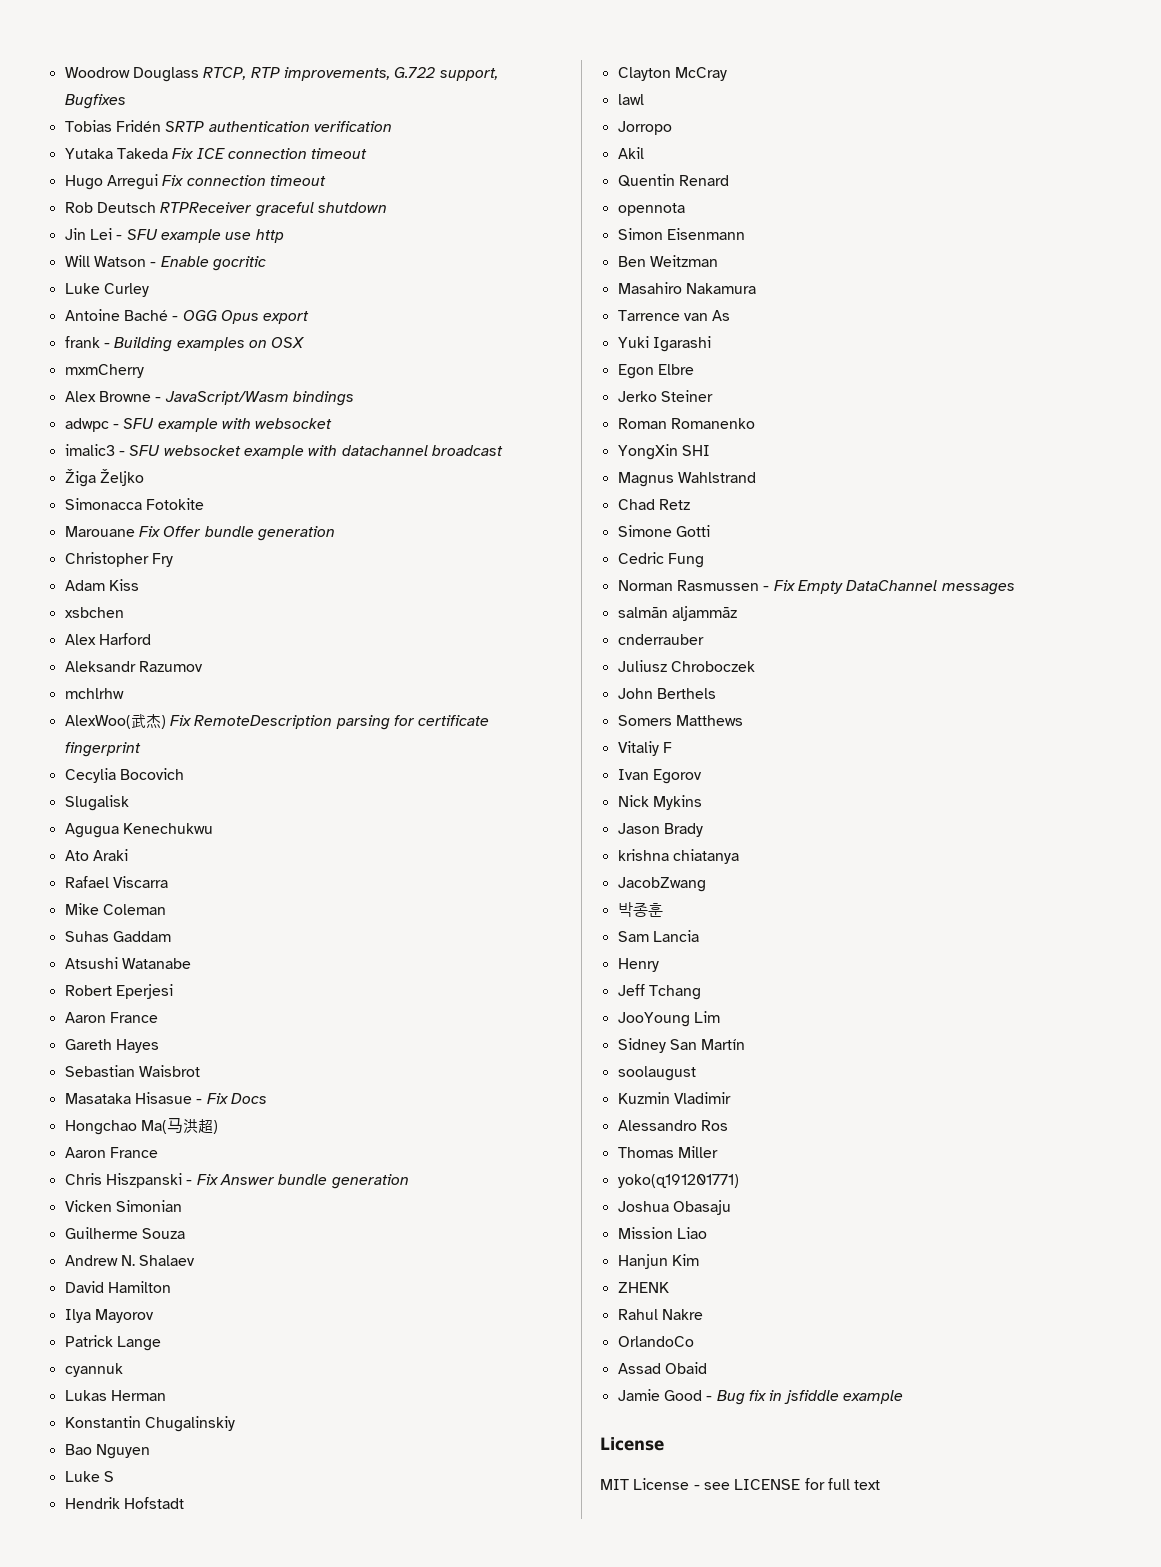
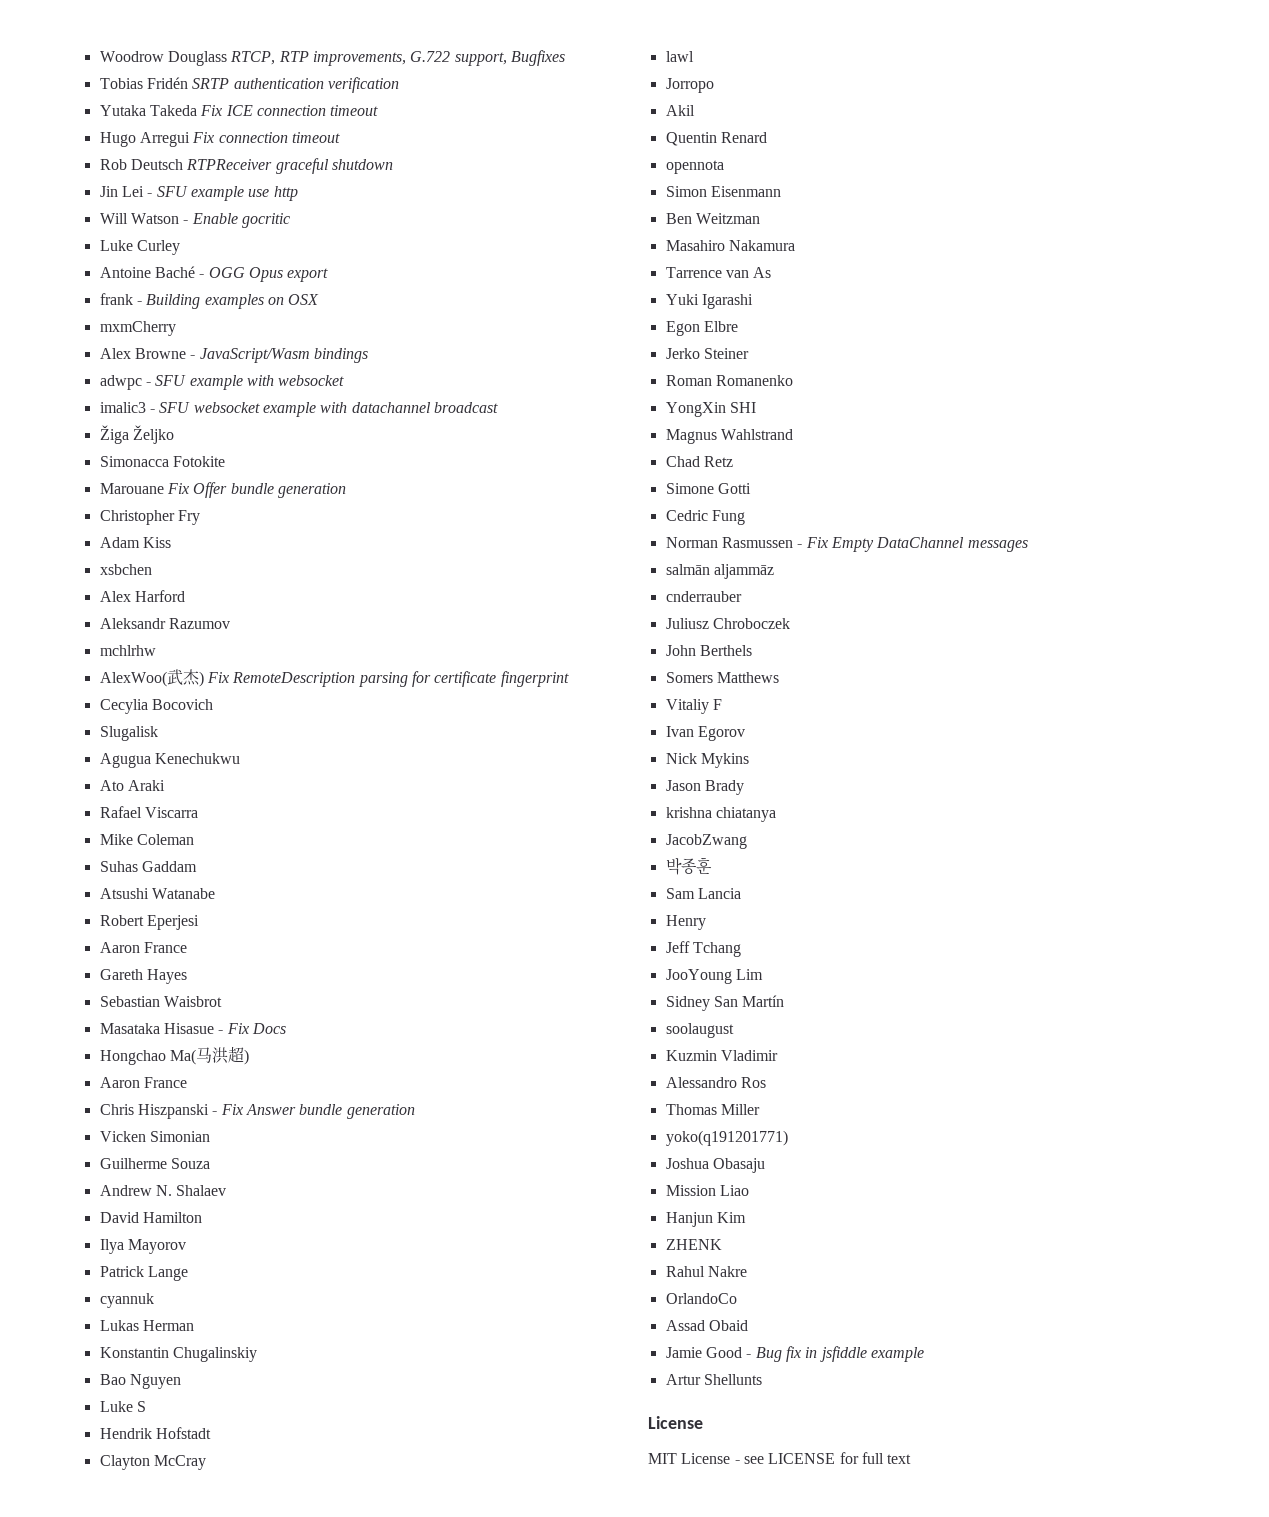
+ Artur Shellunts

